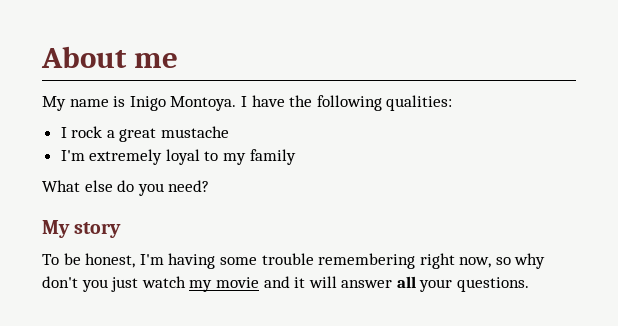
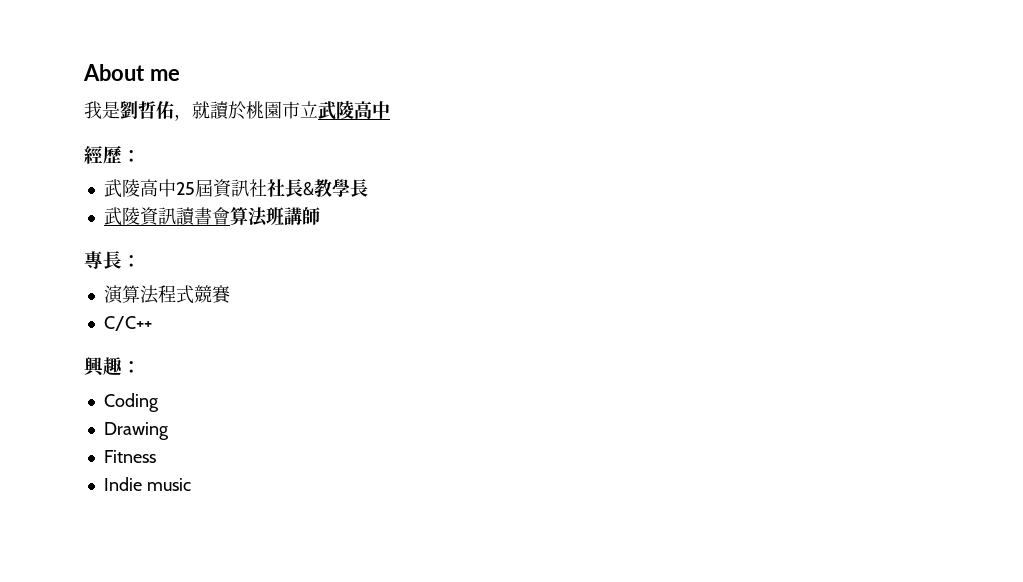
- My name is Inigo Montoya. I have the following qualities:
- I rock a great mustache
- I'm extremely loyal to my family
- What else do you need?
- My story
- To be honest, I'm having some trouble remembering right now, so why don't you just watch my movie and it will answer all your questions.
+ 我是劉哲佑，就讀於桃園市立武陵高中
+ 經歷：
+ 武陵高中25屆資訊社社長&教學長
+ 武陵資訊讀書會算法班講師
+ 專長：
+ 演算法程式競賽
+ C/C++
+ 興趣：
+ Coding
+ Drawing
+ Fitness
+ Indie music

